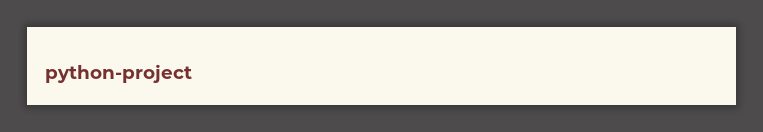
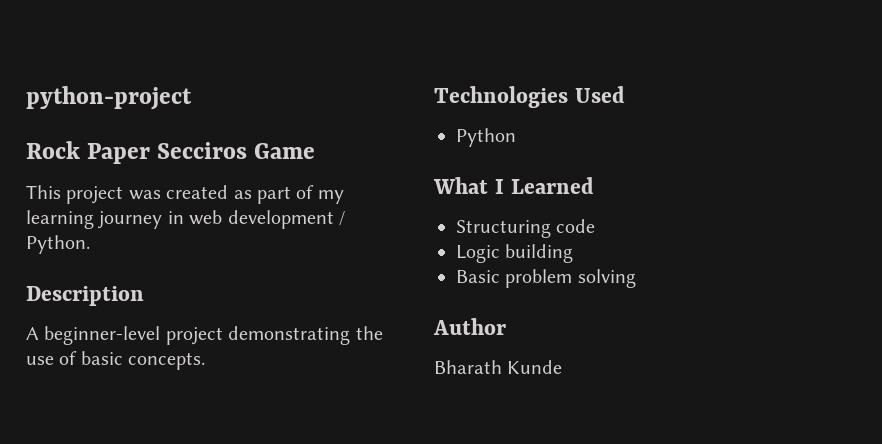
+ Rock Paper Secciros Game
+ This project was created as part of my learning journey in web development / Python.
+ Description
+ A beginner-level project demonstrating the use of basic concepts.
+ Technologies Used
+ Python
+ What I Learned
+ Structuring code
+ Logic building
+ Basic problem solving
+ Author
+ Bharath Kunde

